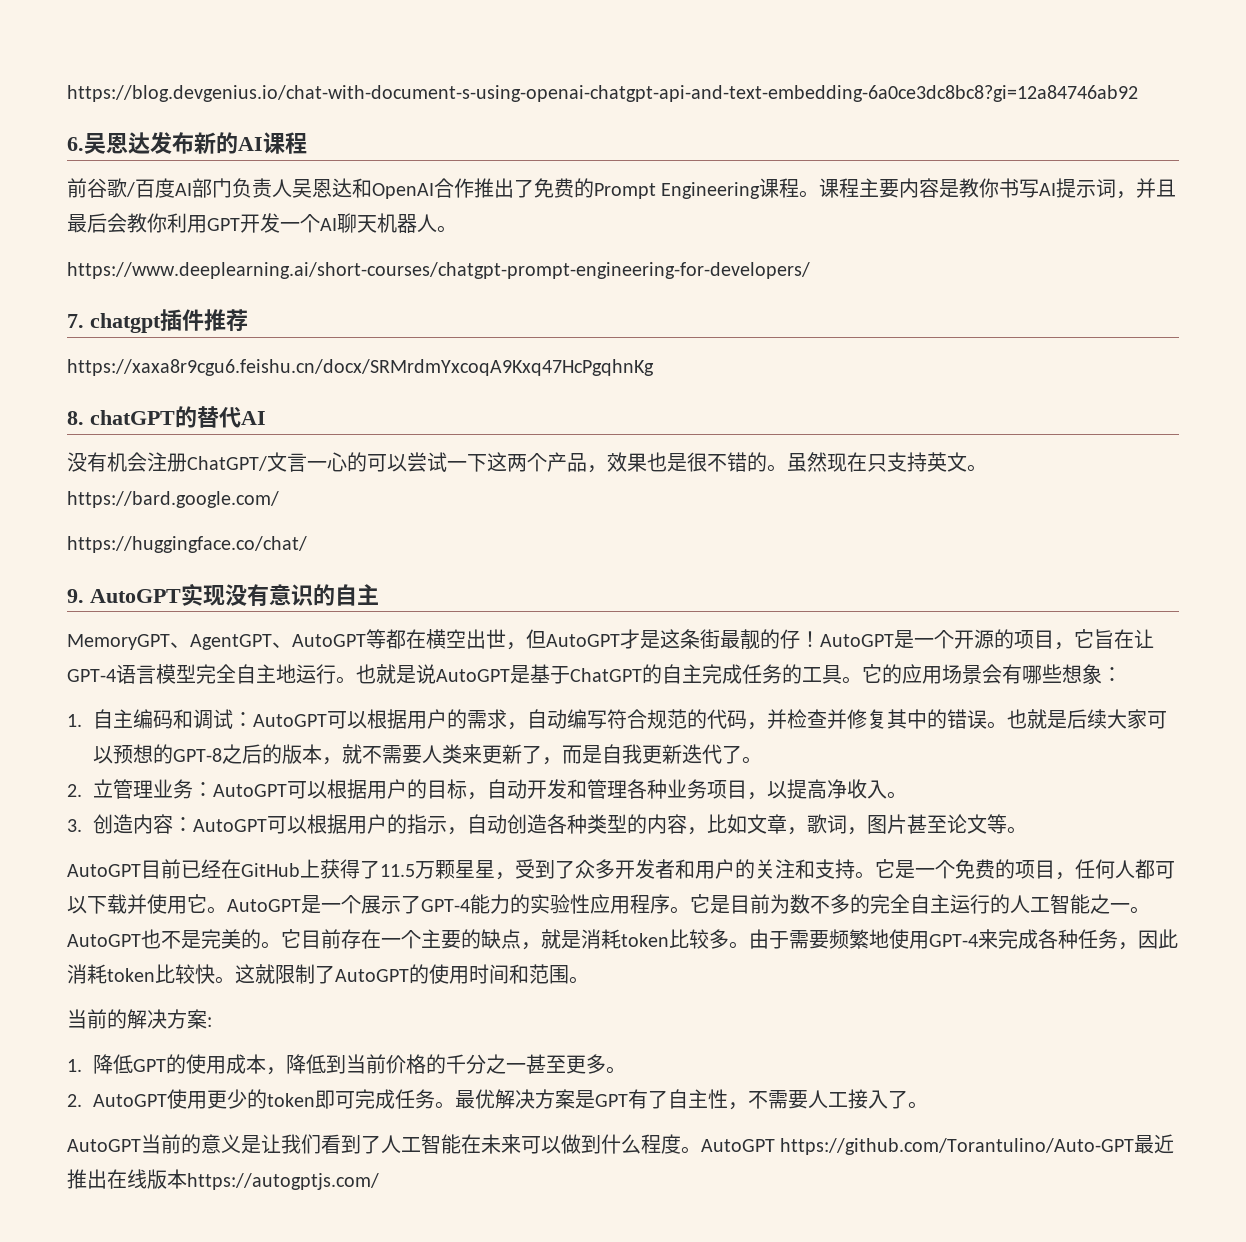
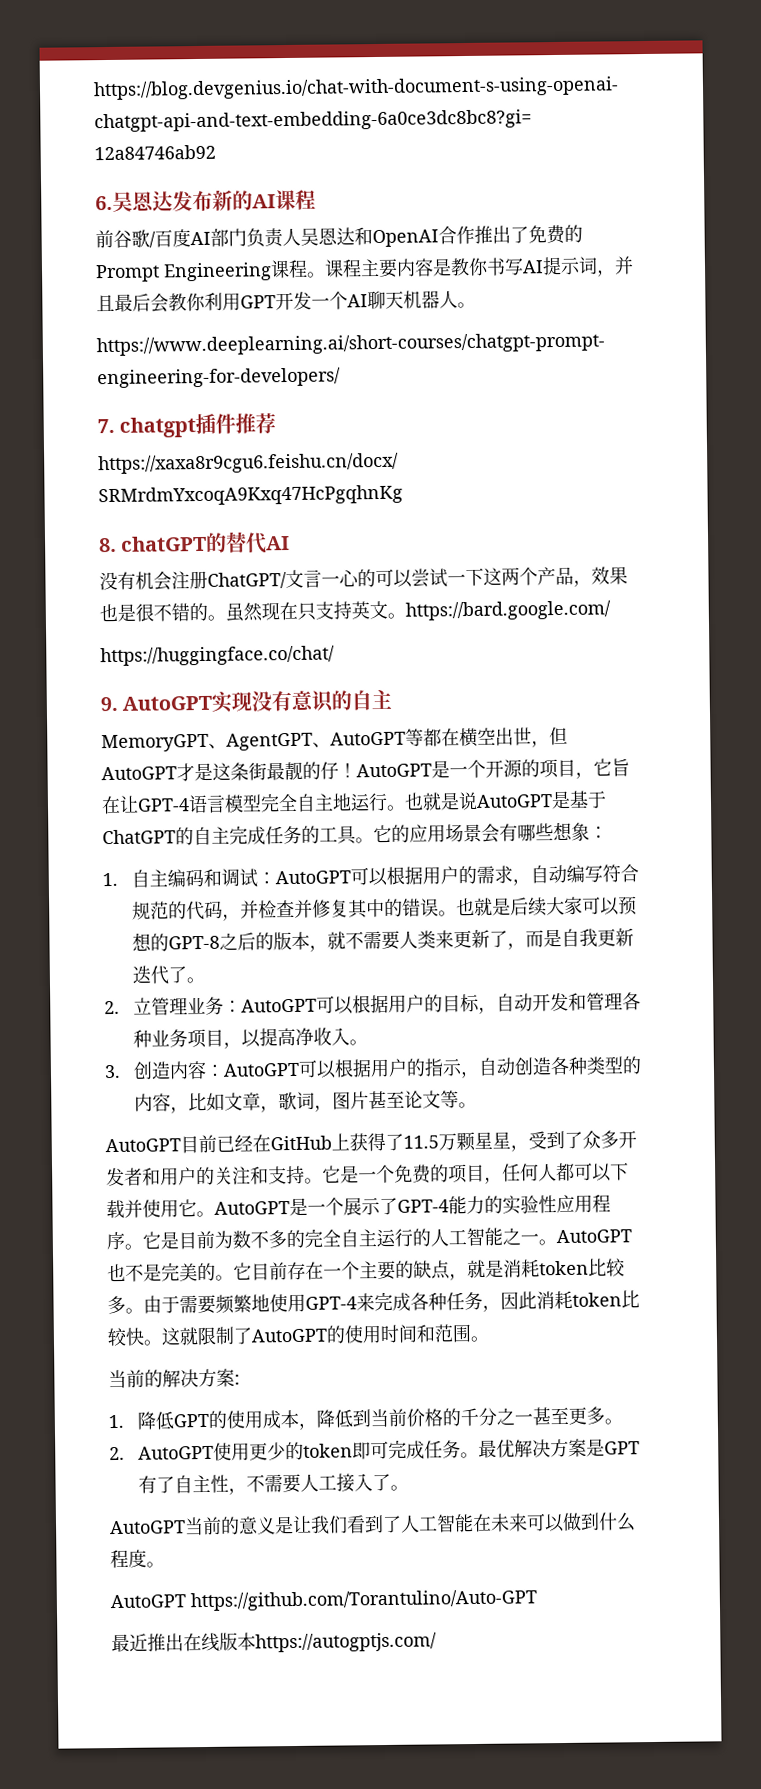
- AutoGPT当前的意义是让我们看到了人工智能在未来可以做到什么程度。AutoGPT https://github.com/Torantulino/Auto-GPT最近推出在线版本https://autogptjs.com/
+ AutoGPT当前的意义是让我们看到了人工智能在未来可以做到什么程度。
+ AutoGPT https://github.com/Torantulino/Auto-GPT
+ 最近推出在线版本https://autogptjs.com/

